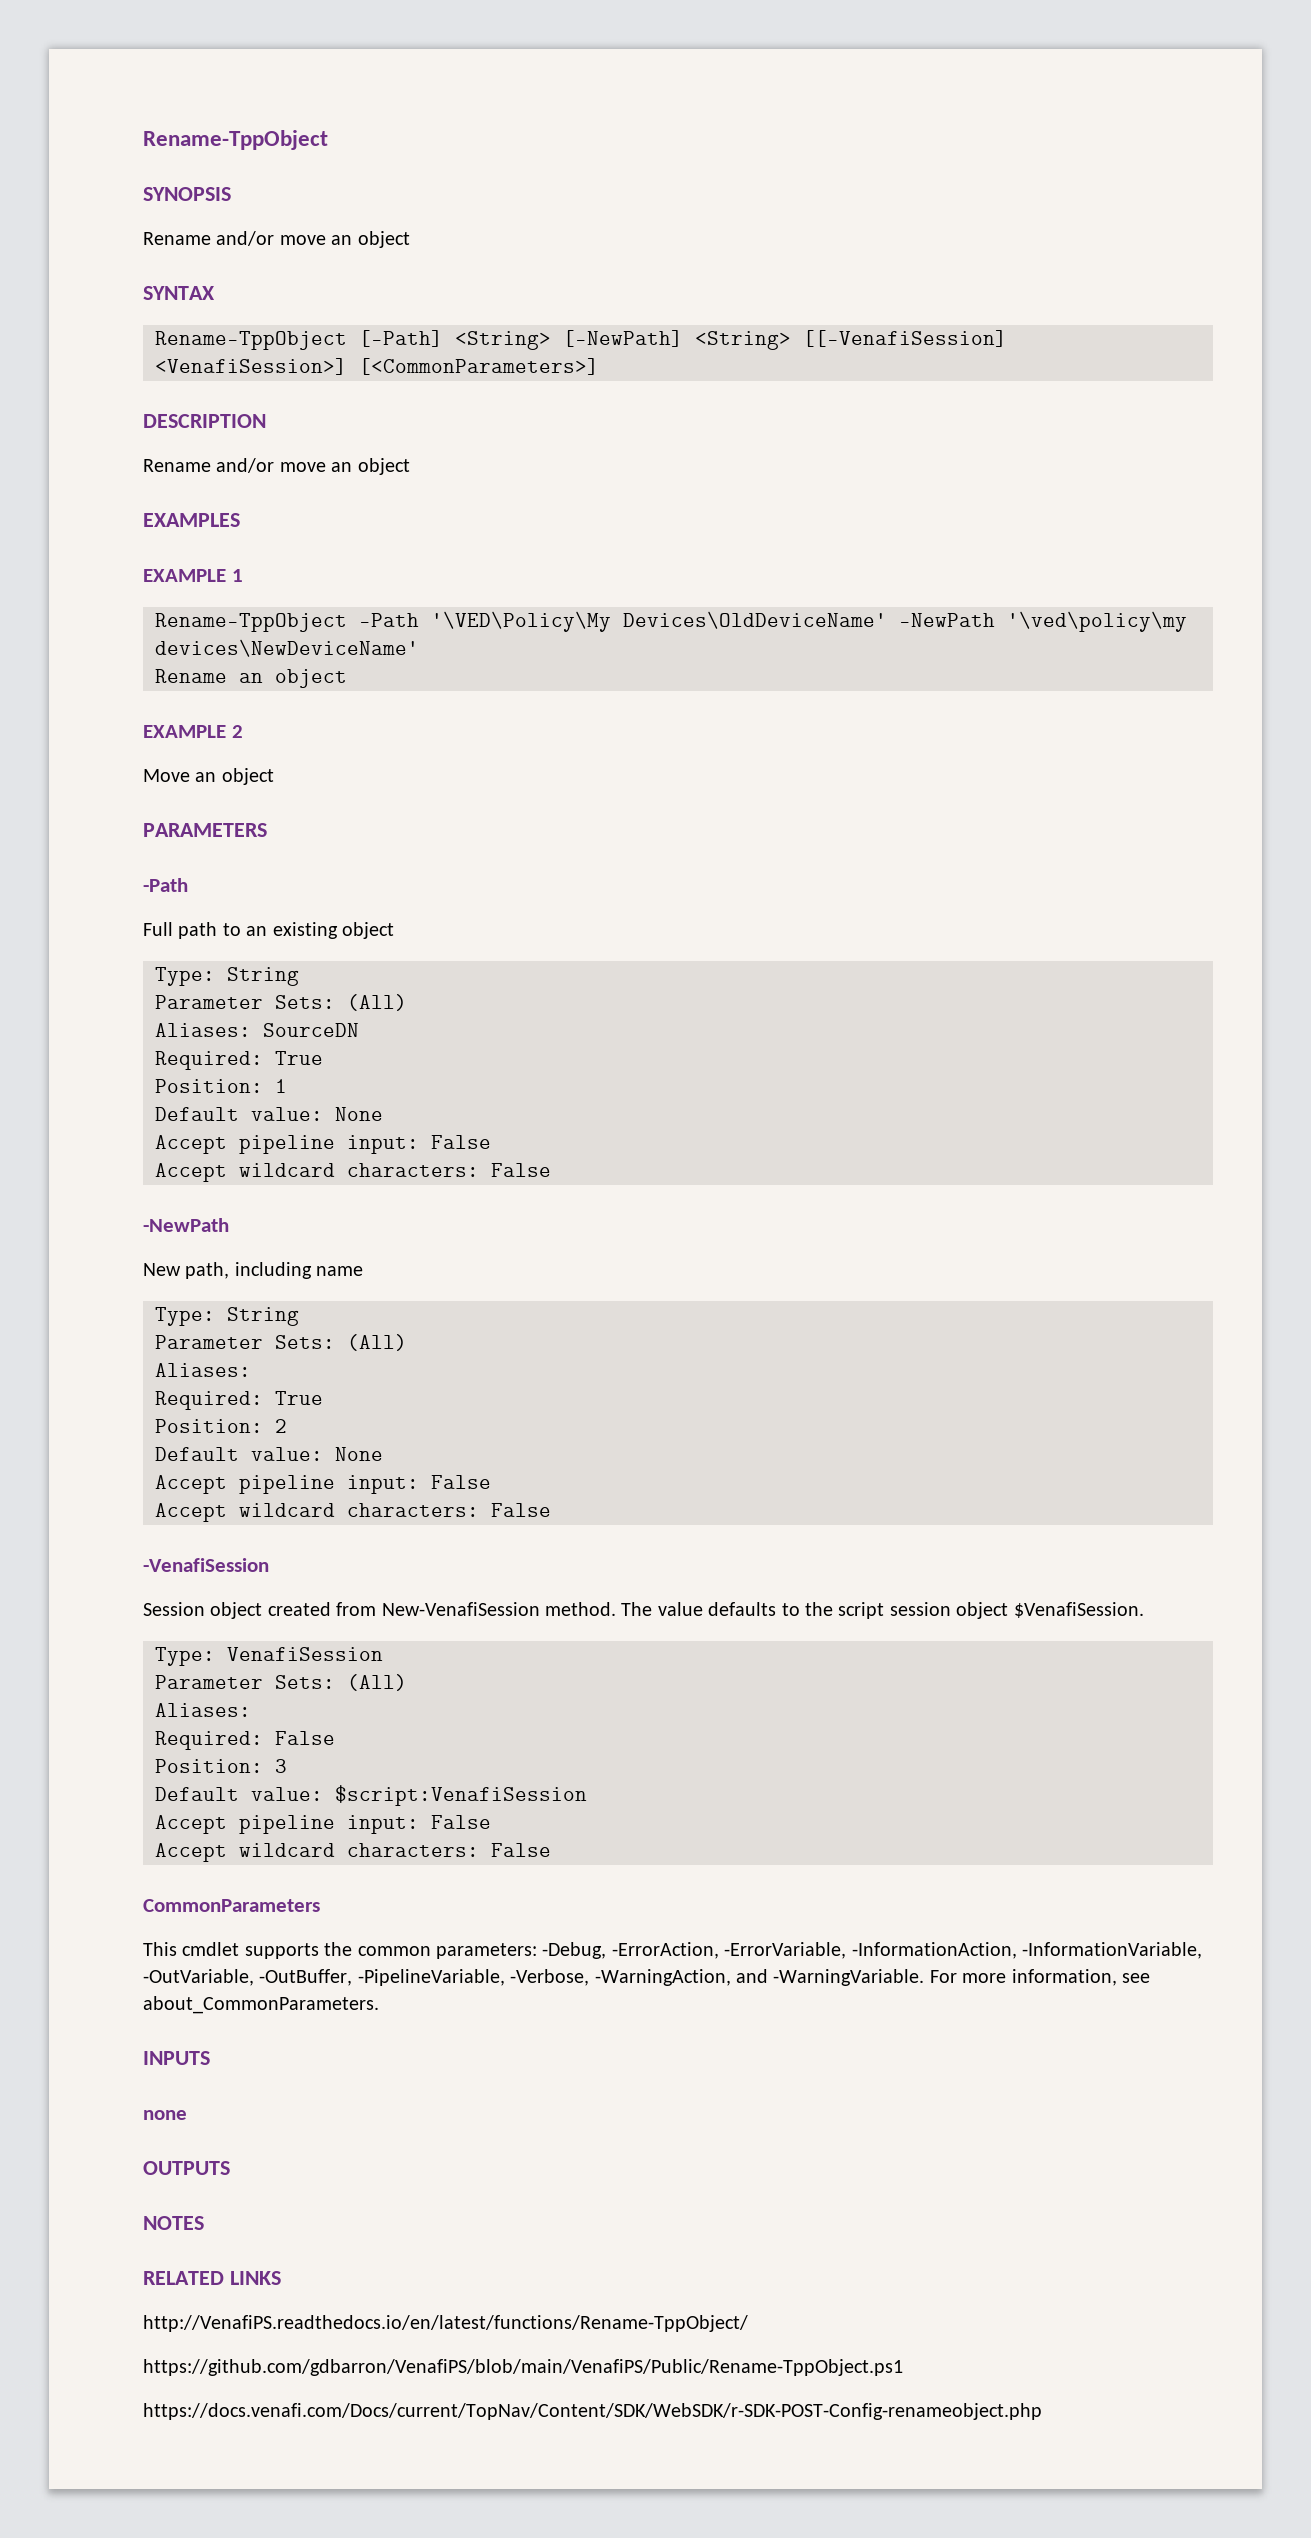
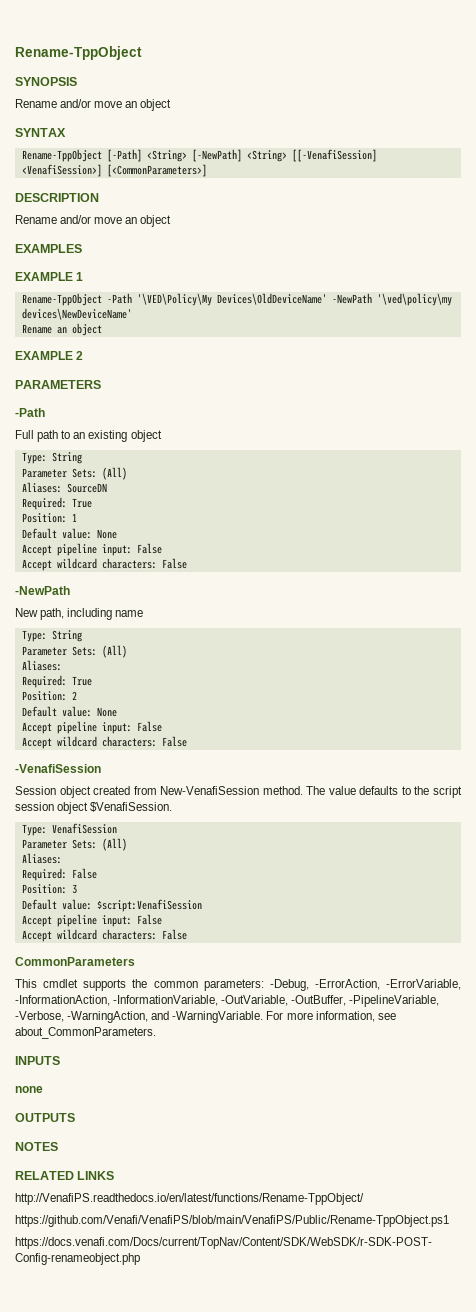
- Move an object
- https://github.com/gdbarron/VenafiPS/blob/main/VenafiPS/Public/Rename-TppObject.ps1
+ https://github.com/Venafi/VenafiPS/blob/main/VenafiPS/Public/Rename-TppObject.ps1

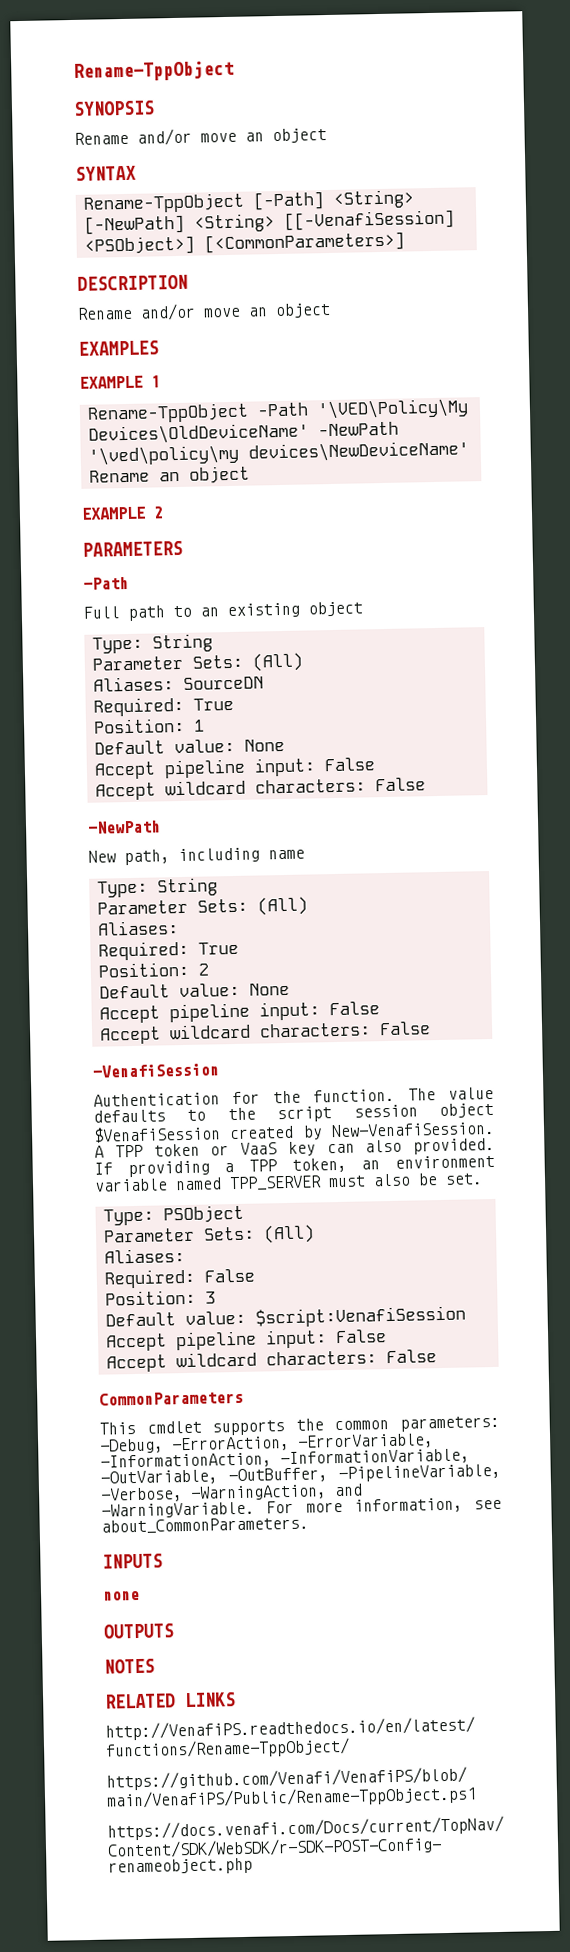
- Rename-TppObject [-Path] <String> [-NewPath] <String> [[-VenafiSession] <VenafiSession>] [<CommonParameters>]
+ Rename-TppObject [-Path] <String> [-NewPath] <String> [[-VenafiSession] <PSObject>] [<CommonParameters>]
- Session object created from New-VenafiSession method.
+ Authentication for the function.
- The value defaults to the script session object $VenafiSession.
- Type: VenafiSession
+ The value defaults to the script session object $VenafiSession created by New-VenafiSession. A TPP token or VaaS key can also provided. If providing a TPP token, an environment variable named TPP_SERVER must also be set.
+ Type: PSObject

